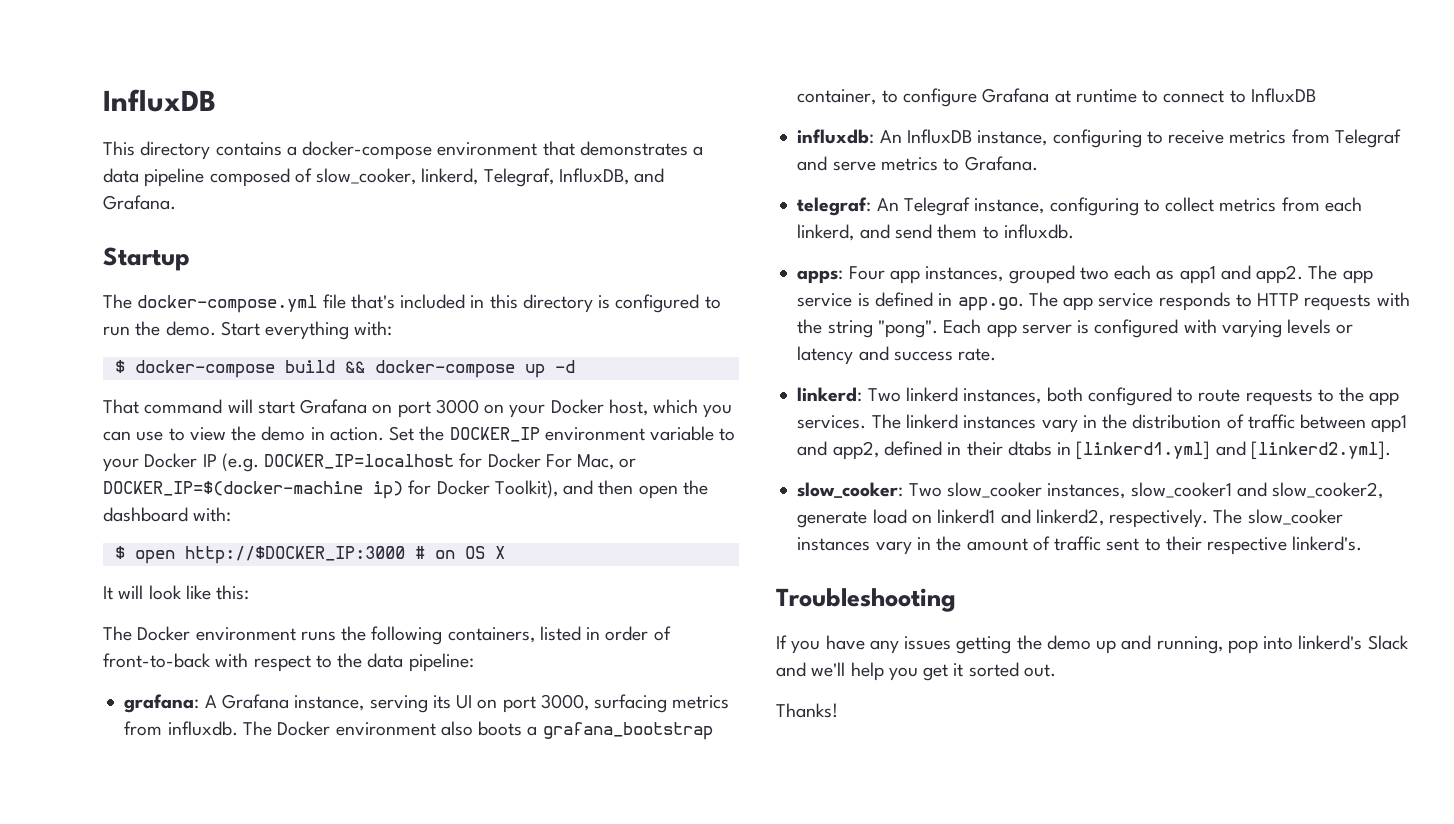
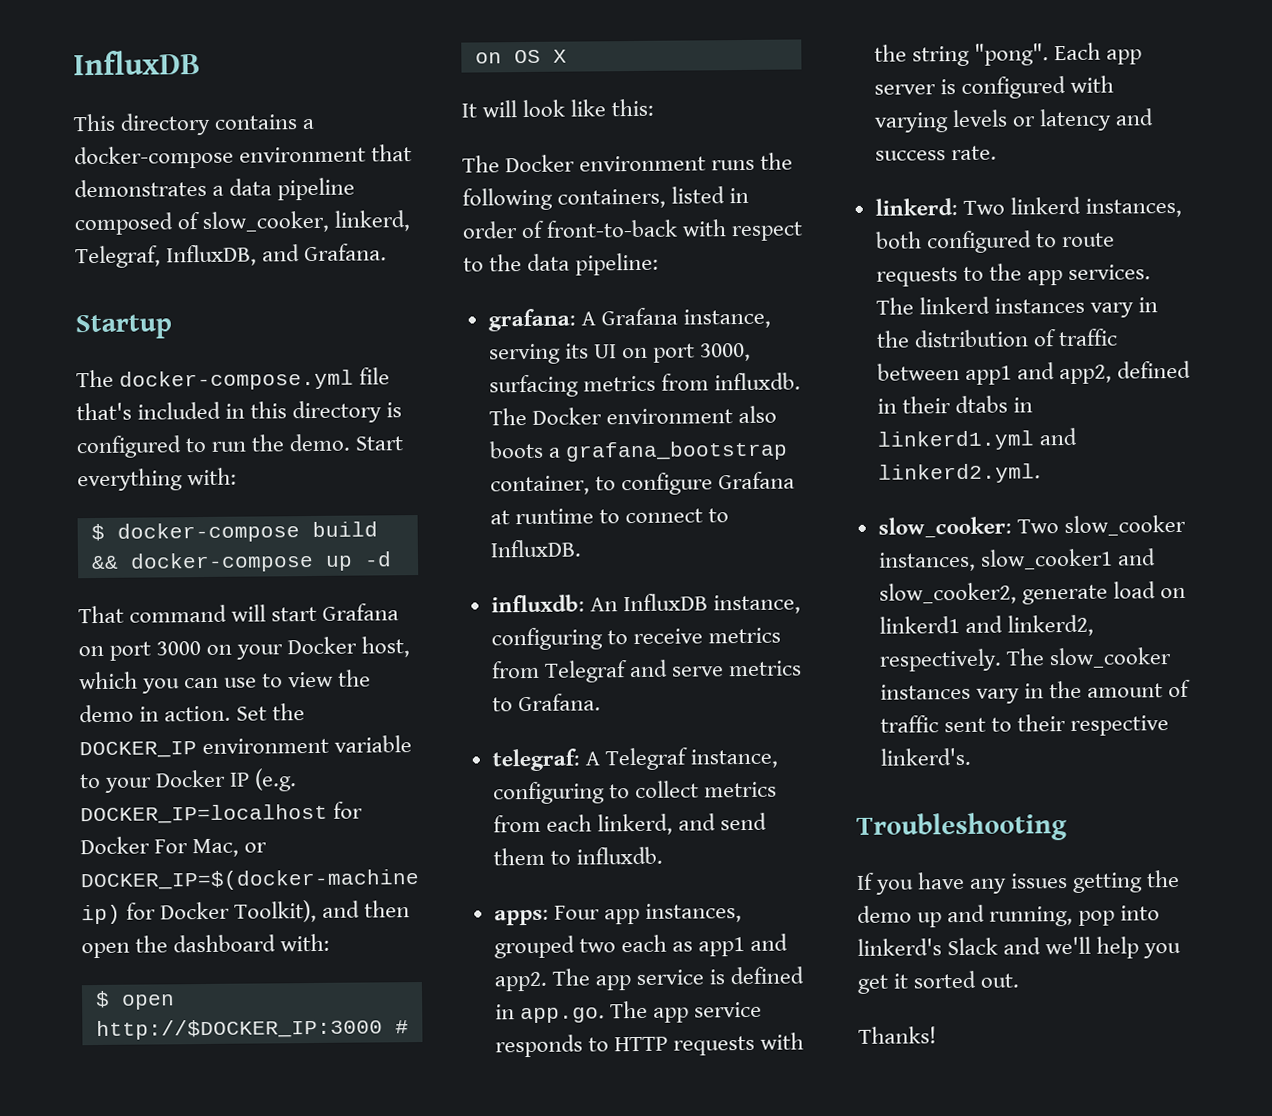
- The Docker environment also boots a grafana_bootstrap container, to configure Grafana at runtime to connect to InfluxDB
+ The Docker environment also boots a grafana_bootstrap container, to configure Grafana at runtime to connect to InfluxDB.
- telegraf: An Telegraf instance, configuring to collect metrics from each linkerd, and send them to influxdb.
+ telegraf: A Telegraf instance, configuring to collect metrics from each linkerd, and send them to influxdb.
- The linkerd instances vary in the distribution of traffic between app1 and app2, defined in their dtabs in [linkerd1.yml] and [linkerd2.yml].
+ The linkerd instances vary in the distribution of traffic between app1 and app2, defined in their dtabs in linkerd1.yml and linkerd2.yml.

